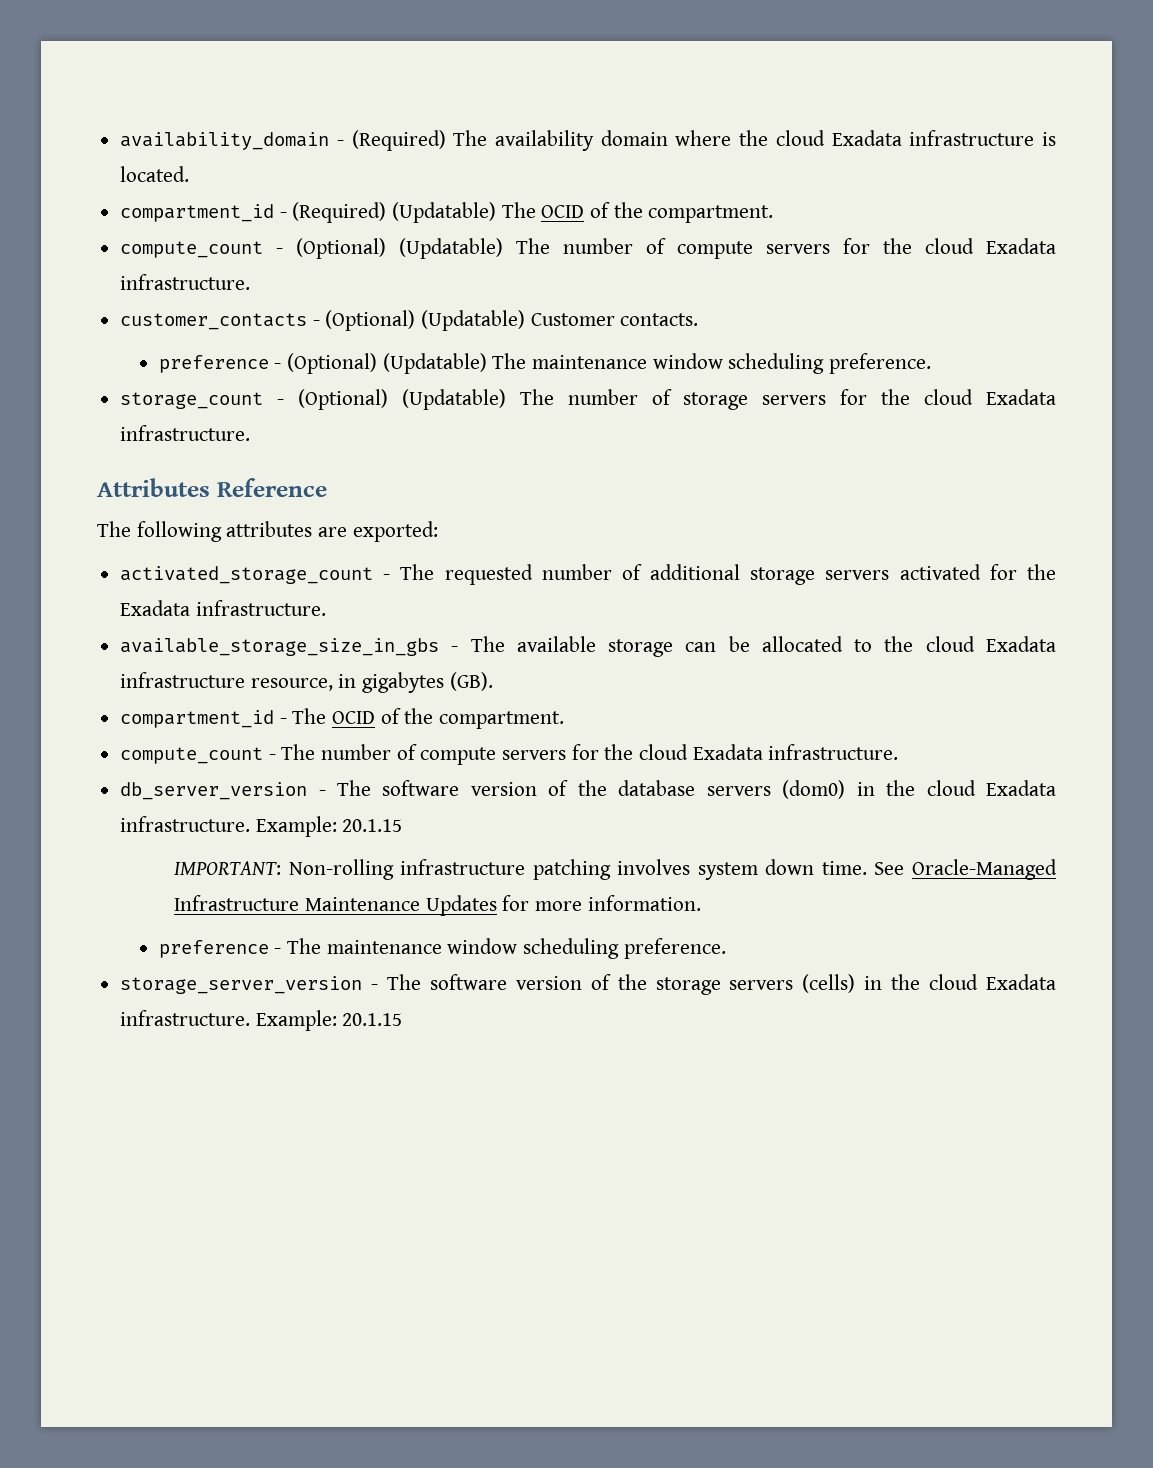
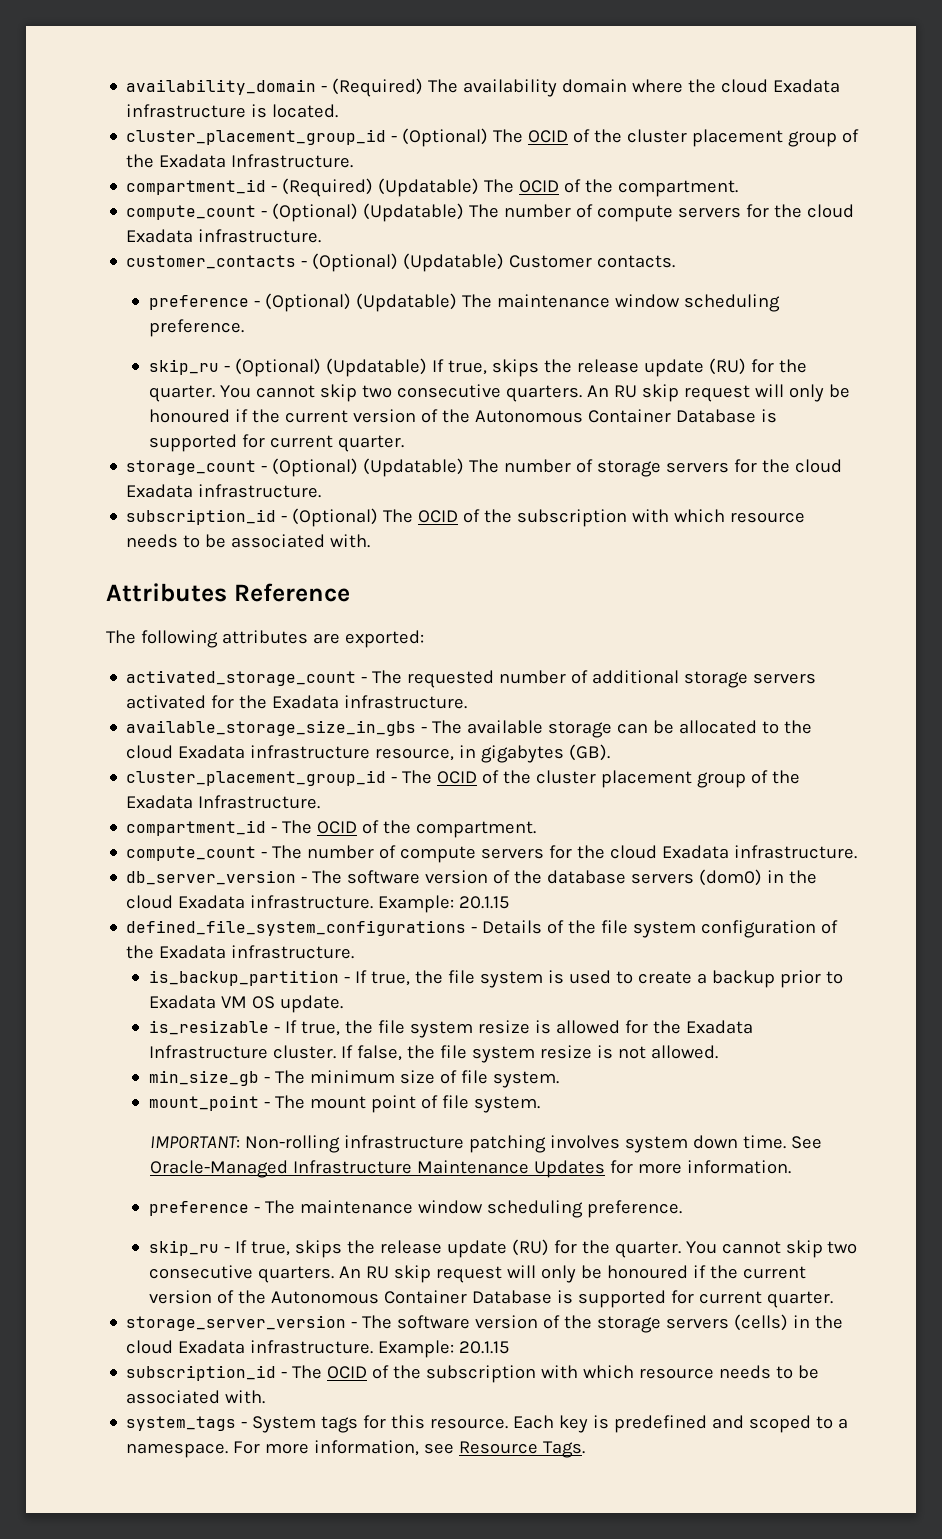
+ cluster_placement_group_id - (Optional) The OCID of the cluster placement group of the Exadata Infrastructure.
+ skip_ru - (Optional) (Updatable) If true, skips the release update (RU) for the quarter. You cannot skip two consecutive quarters. An RU skip request will only be honoured if the current version of the Autonomous Container Database is supported for current quarter.
+ subscription_id - (Optional) The OCID of the subscription with which resource needs to be associated with.
+ cluster_placement_group_id - The OCID of the cluster placement group of the Exadata Infrastructure.
+ defined_file_system_configurations - Details of the file system configuration of the Exadata infrastructure.
+ is_backup_partition - If true, the file system is used to create a backup prior to Exadata VM OS update.
+ is_resizable - If true, the file system resize is allowed for the Exadata Infrastructure cluster. If false, the file system resize is not allowed.
+ min_size_gb - The minimum size of file system.
+ mount_point - The mount point of file system.
+ skip_ru - If true, skips the release update (RU) for the quarter. You cannot skip two consecutive quarters. An RU skip request will only be honoured if the current version of the Autonomous Container Database is supported for current quarter.
+ subscription_id - The OCID of the subscription with which resource needs to be associated with.
+ system_tags - System tags for this resource. Each key is predefined and scoped to a namespace. For more information, see Resource Tags.

